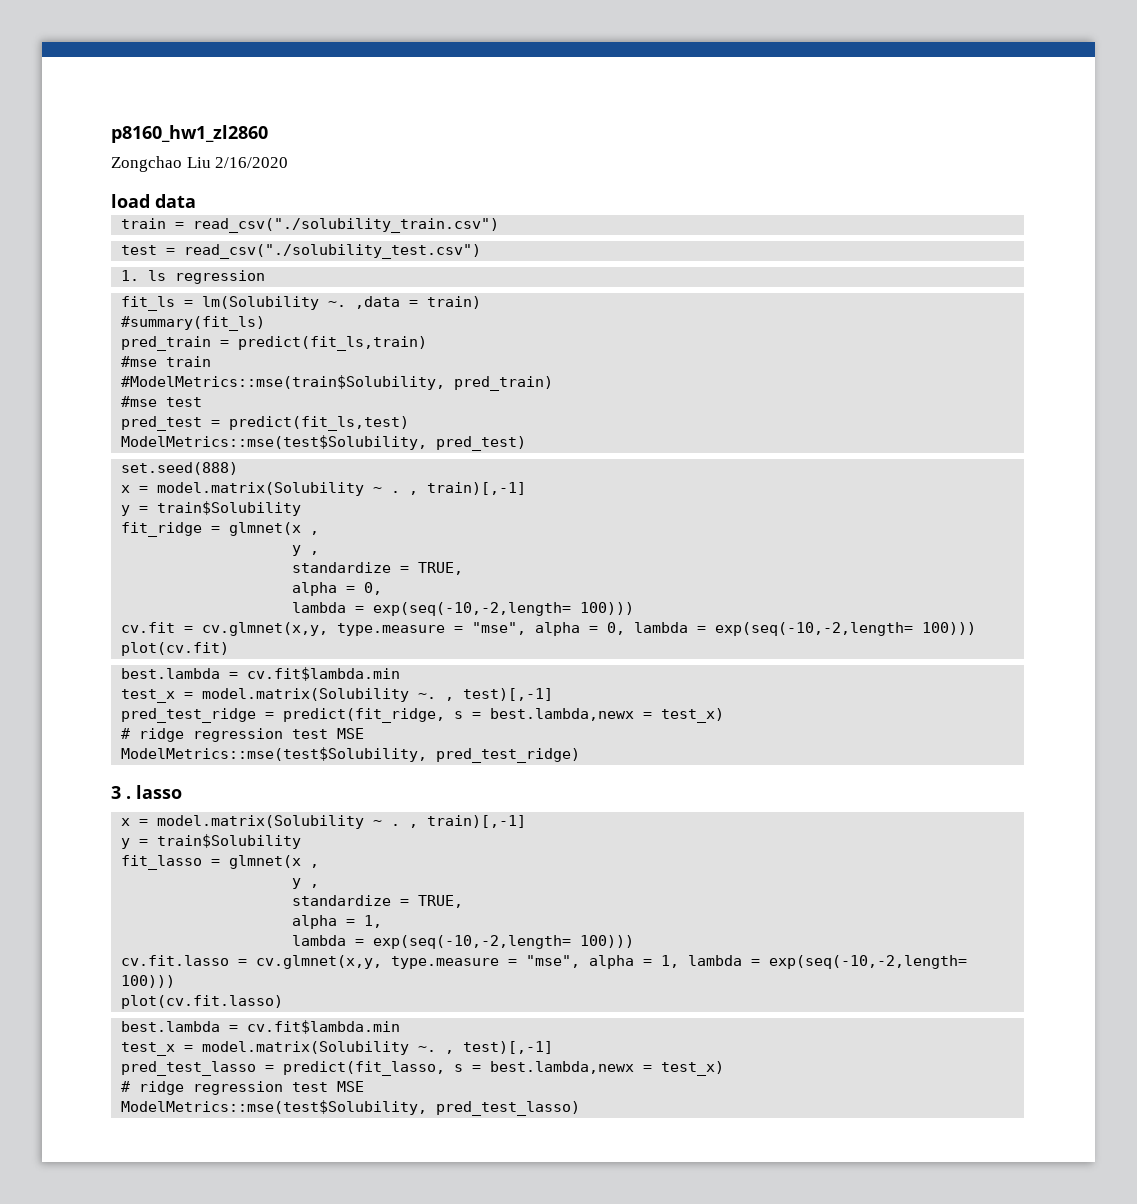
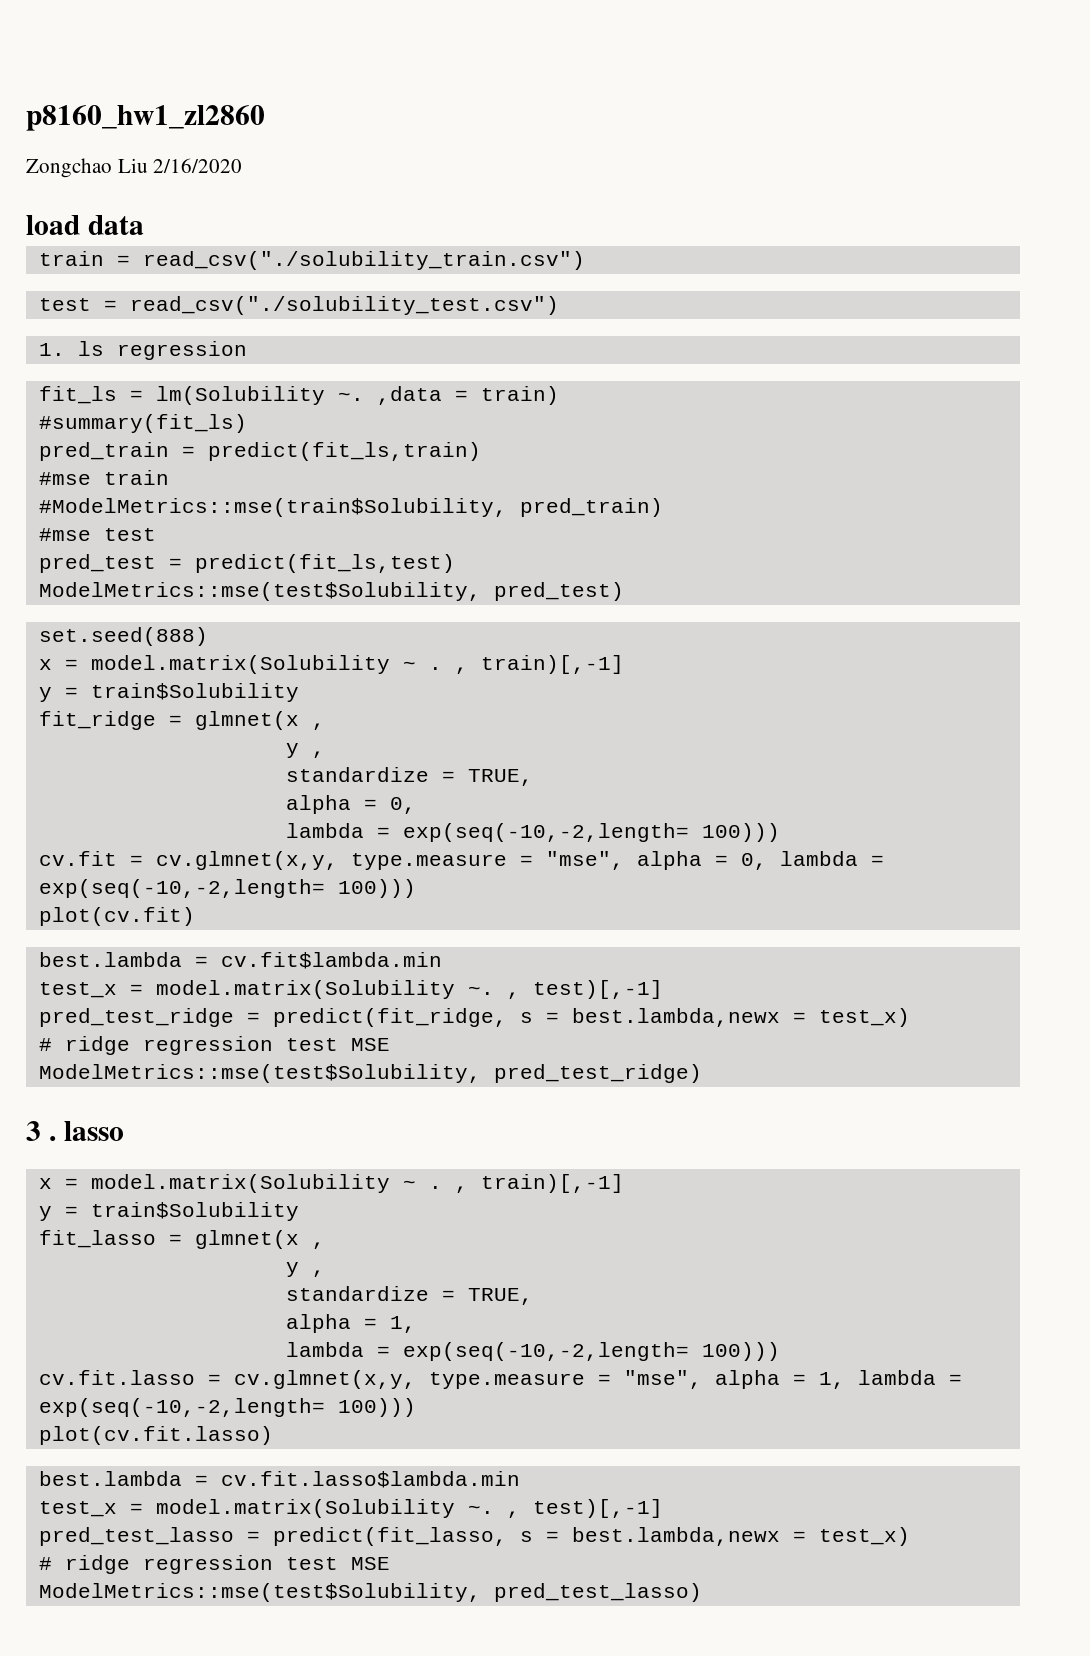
  plot(cv.fit.lasso)
- best.lambda = cv.fit$lambda.min
+ best.lambda = cv.fit.lasso$lambda.min

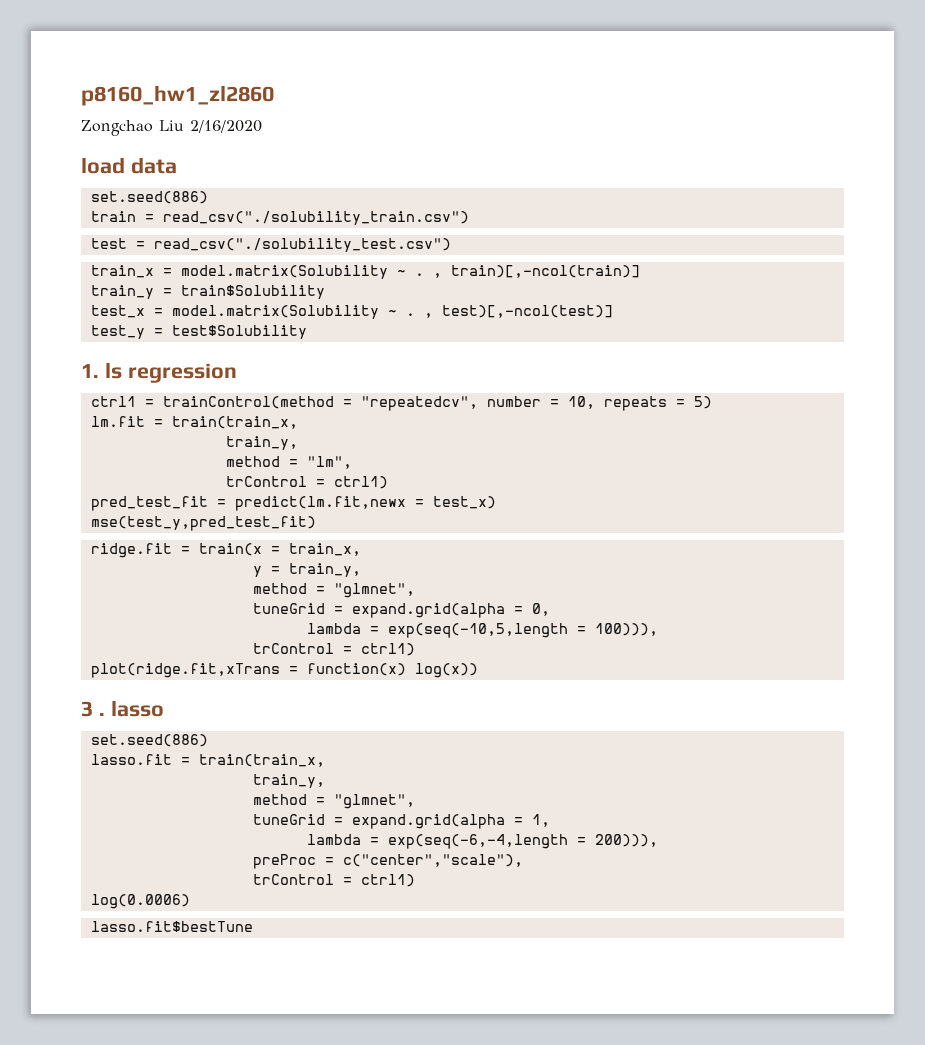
  load data
+ set.seed(886)
+ train_x = model.matrix(Solubility ~ . , train)[,-ncol(train)]
+ train_y = train$Solubility
+ test_x = model.matrix(Solubility ~ . , test)[,-ncol(test)]
+ test_y = test$Solubility
  1. ls regression
- fit_ls = lm(Solubility ~. ,data = train)
- #summary(fit_ls)
- pred_train = predict(fit_ls,train)
- #mse train
- #ModelMetrics::mse(train$Solubility, pred_train)
- #mse test
- pred_test = predict(fit_ls,test)
- ModelMetrics::mse(test$Solubility, pred_test)
- set.seed(888)
- x = model.matrix(Solubility ~ . , train)[,-1]
- y = train$Solubility
- fit_ridge = glmnet(x ,
- y ,
- standardize = TRUE,
- alpha = 0,
- lambda = exp(seq(-10,-2,length= 100)))
- cv.fit = cv.glmnet(x,y, type.measure = "mse", alpha = 0, lambda = exp(seq(-10,-2,length= 100)))
- plot(cv.fit)
- best.lambda = cv.fit$lambda.min
- test_x = model.matrix(Solubility ~. , test)[,-1]
- pred_test_ridge = predict(fit_ridge, s = best.lambda,newx = test_x)
- # ridge regression test MSE
- ModelMetrics::mse(test$Solubility, pred_test_ridge)
+ ctrl1 = trainControl(method = "repeatedcv", number = 10, repeats = 5)
+ lm.fit = train(train_x,
+ train_y,
+ method = "lm",
+ trControl = ctrl1)
+ pred_test_fit = predict(lm.fit,newx = test_x)
+ mse(test_y,pred_test_fit)
+ ridge.fit = train(x = train_x,
+ y = train_y,
+ method = "glmnet",
+ tuneGrid = expand.grid(alpha = 0,
+ lambda = exp(seq(-10,5,length = 100))),
+ trControl = ctrl1)
+ plot(ridge.fit,xTrans = function(x) log(x))
  3 . lasso
- x = model.matrix(Solubility ~ . , train)[,-1]
- y = train$Solubility
- fit_lasso = glmnet(x ,
- y ,
- standardize = TRUE,
- alpha = 1,
- lambda = exp(seq(-10,-2,length= 100)))
- cv.fit.lasso = cv.glmnet(x,y, type.measure = "mse", alpha = 1, lambda = exp(seq(-10,-2,length= 100)))
- plot(cv.fit.lasso)
- best.lambda = cv.fit.lasso$lambda.min
- test_x = model.matrix(Solubility ~. , test)[,-1]
- pred_test_lasso = predict(fit_lasso, s = best.lambda,newx = test_x)
- # ridge regression test MSE
- ModelMetrics::mse(test$Solubility, pred_test_lasso)
+ set.seed(886)
+ lasso.fit = train(train_x,
+ train_y,
+ method = "glmnet",
+ tuneGrid = expand.grid(alpha = 1,
+ lambda = exp(seq(-6,-4,length = 200))),
+ preProc = c("center","scale"),
+ trControl = ctrl1)
+ log(0.0006)
+ lasso.fit$bestTune

